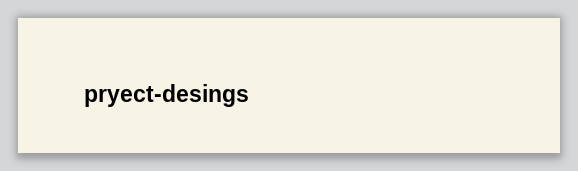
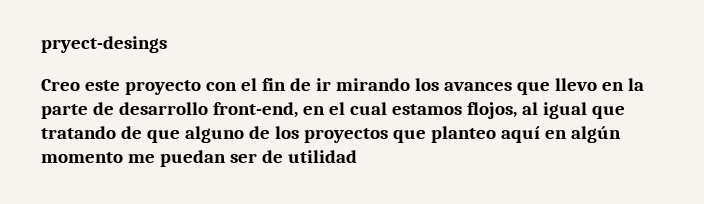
+ Creo este proyecto con el fin de ir mirando los avances que llevo en la parte de desarrollo front-end, en el cual estamos flojos, al igual que tratando de que alguno de los proyectos que planteo aquí en algún momento me puedan ser de utilidad

